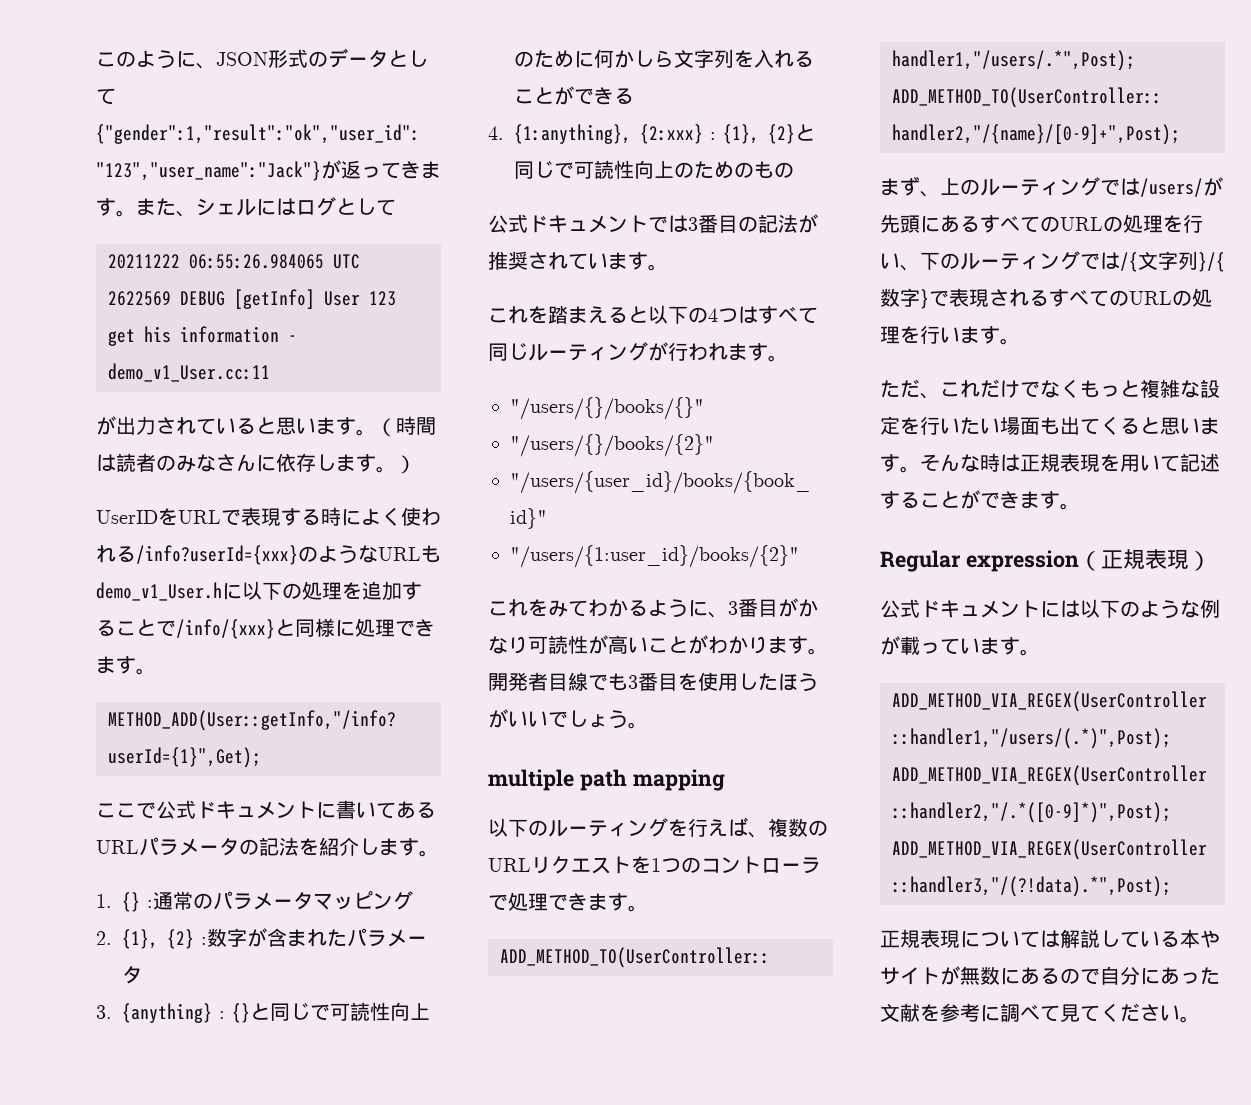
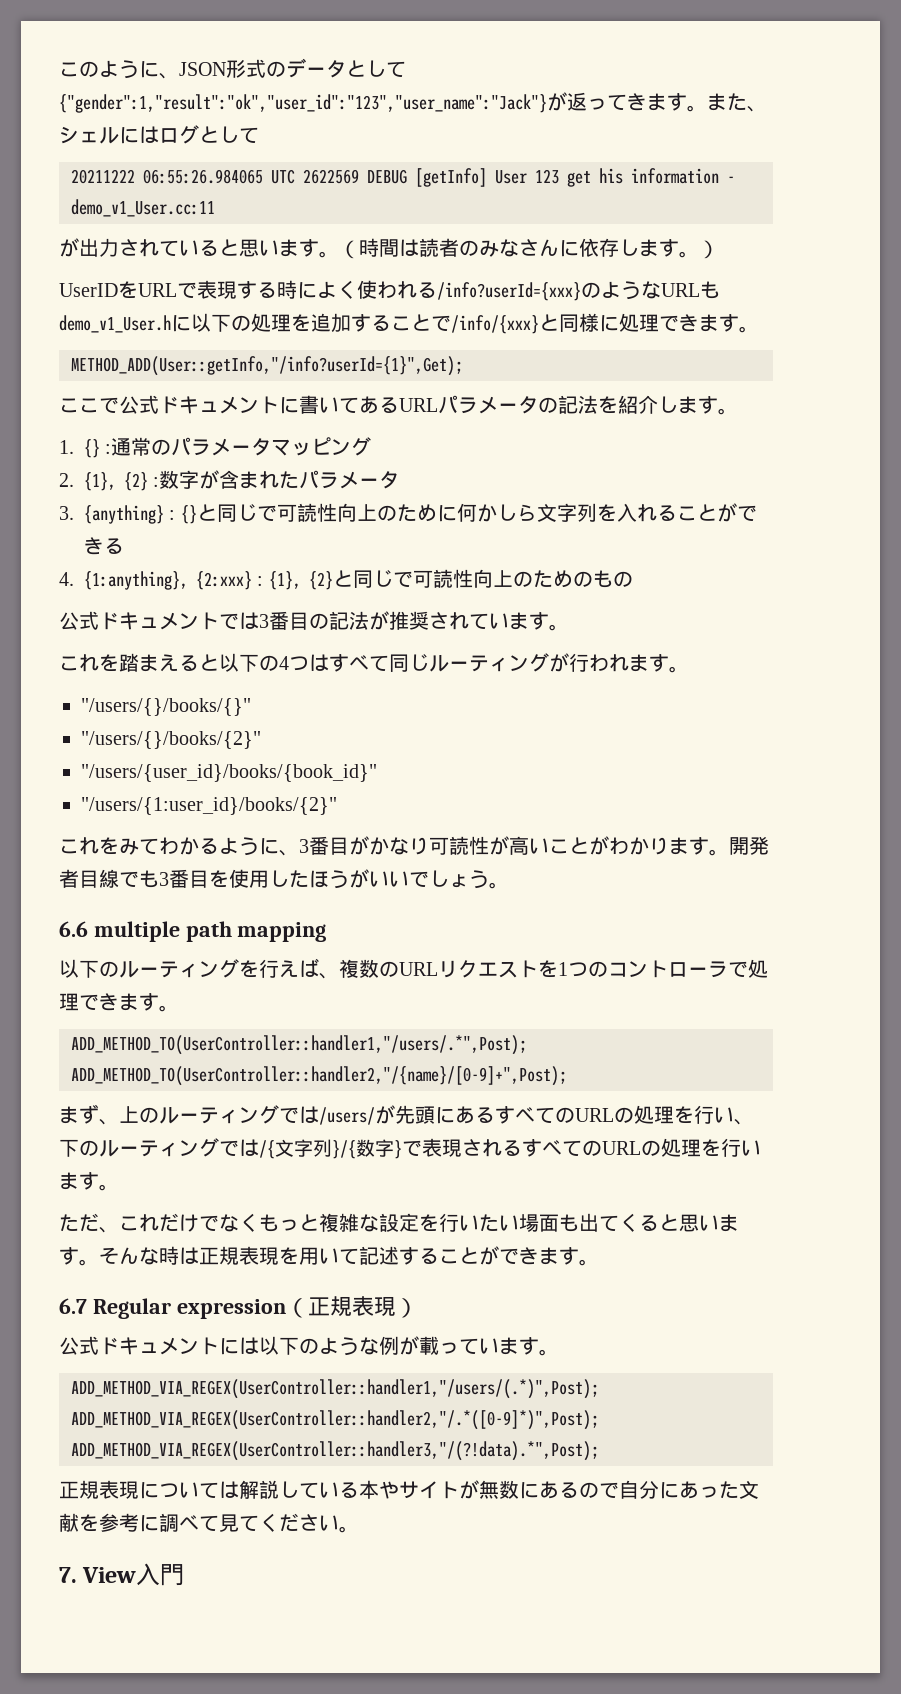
- multiple path mapping
+ 6.6 multiple path mapping
- Regular expression（正規表現）
+ 6.7 Regular expression（正規表現）
+ 7. View入門

